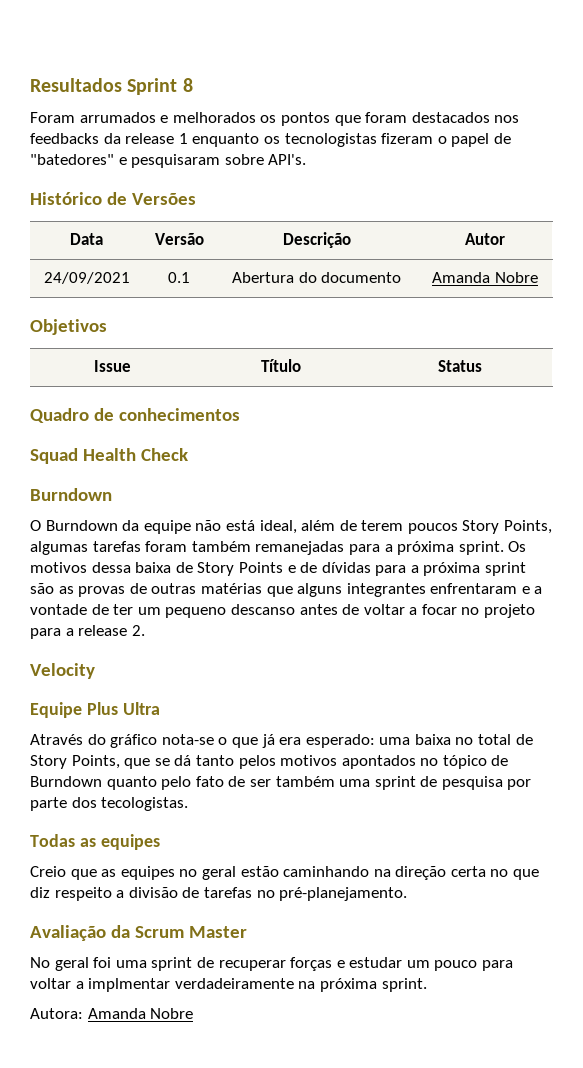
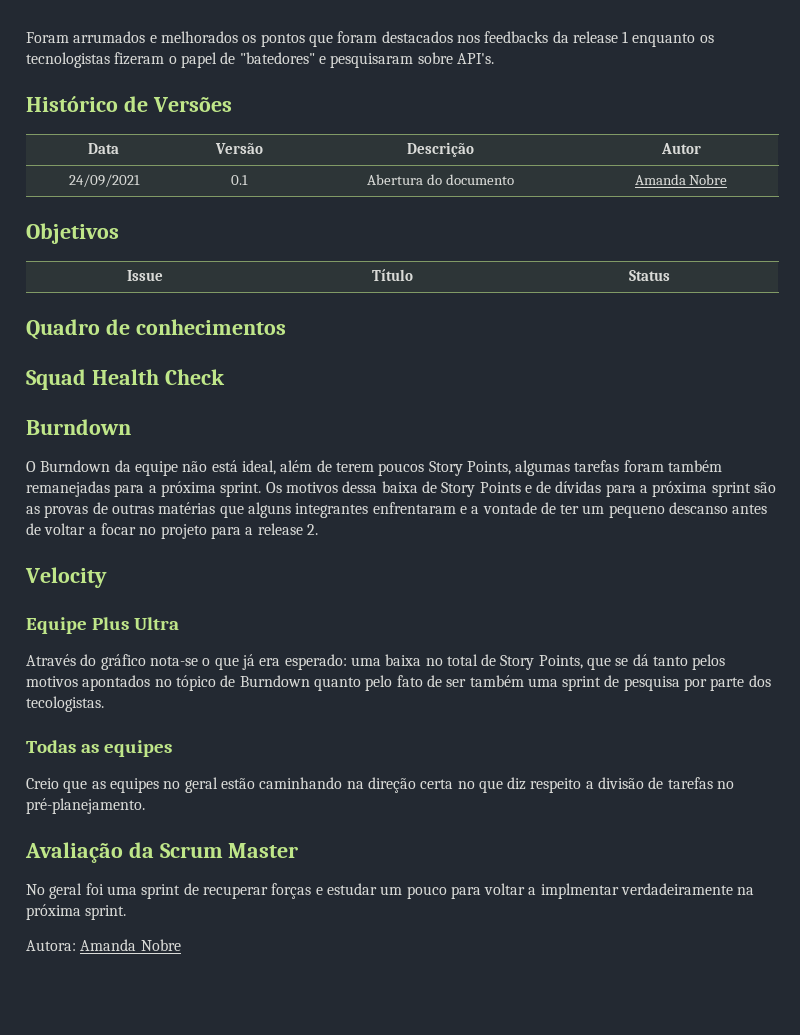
- Resultados Sprint 8

